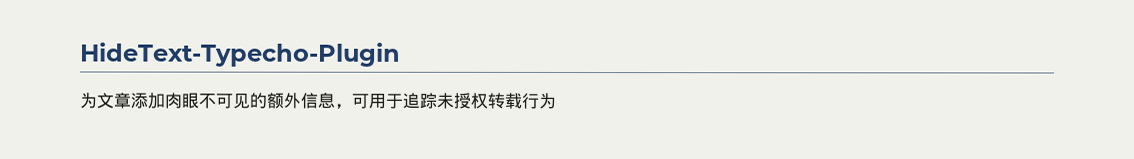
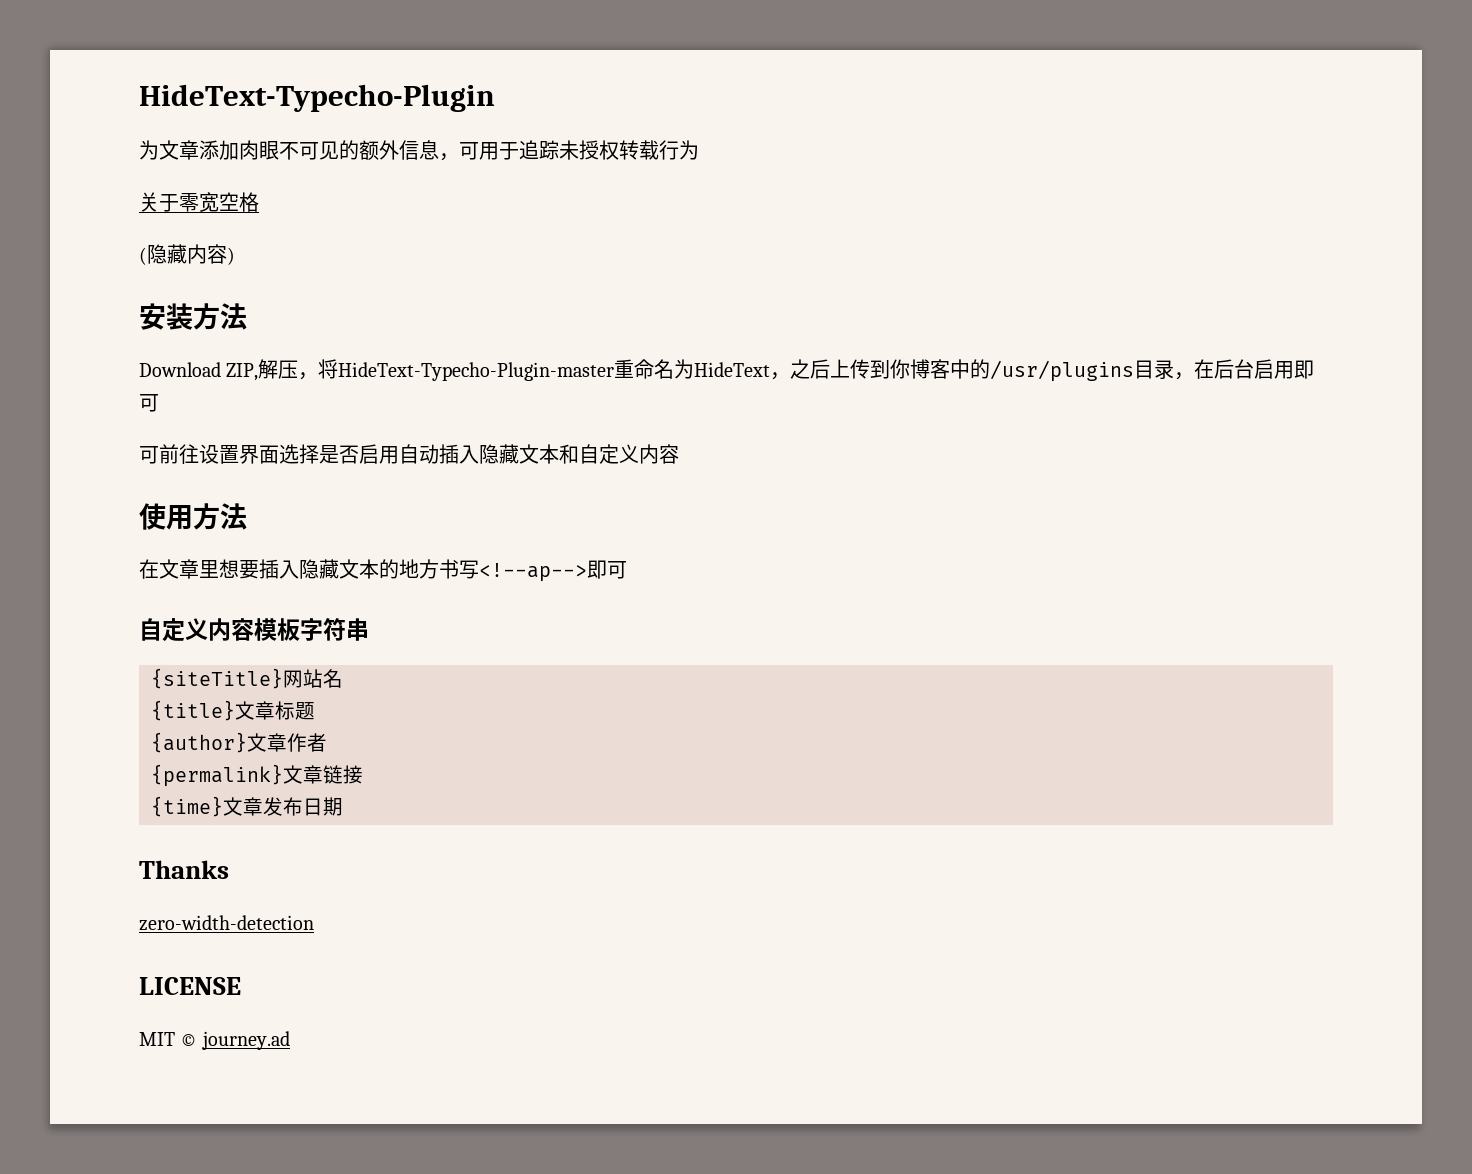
+ 关于零宽空格
+ (隐藏内容)
+ 安装方法
+ Download ZIP,解压，将HideText-Typecho-Plugin-master重命名为HideText，之后上传到你博客中的/usr/plugins目录，在后台启用即可
+ 可前往设置界面选择是否启用自动插入隐藏文本和自定义内容
+ 使用方法
+ 在文章里想要插入隐藏文本的地方书写<!--ap-->即可
+ 自定义内容模板字符串
+ {siteTitle}网站名
+ {title}文章标题
+ {author}文章作者
+ {permalink}文章链接
+ {time}文章发布日期
+ Thanks
+ zero-width-detection
+ LICENSE
+ MIT © journey.ad

